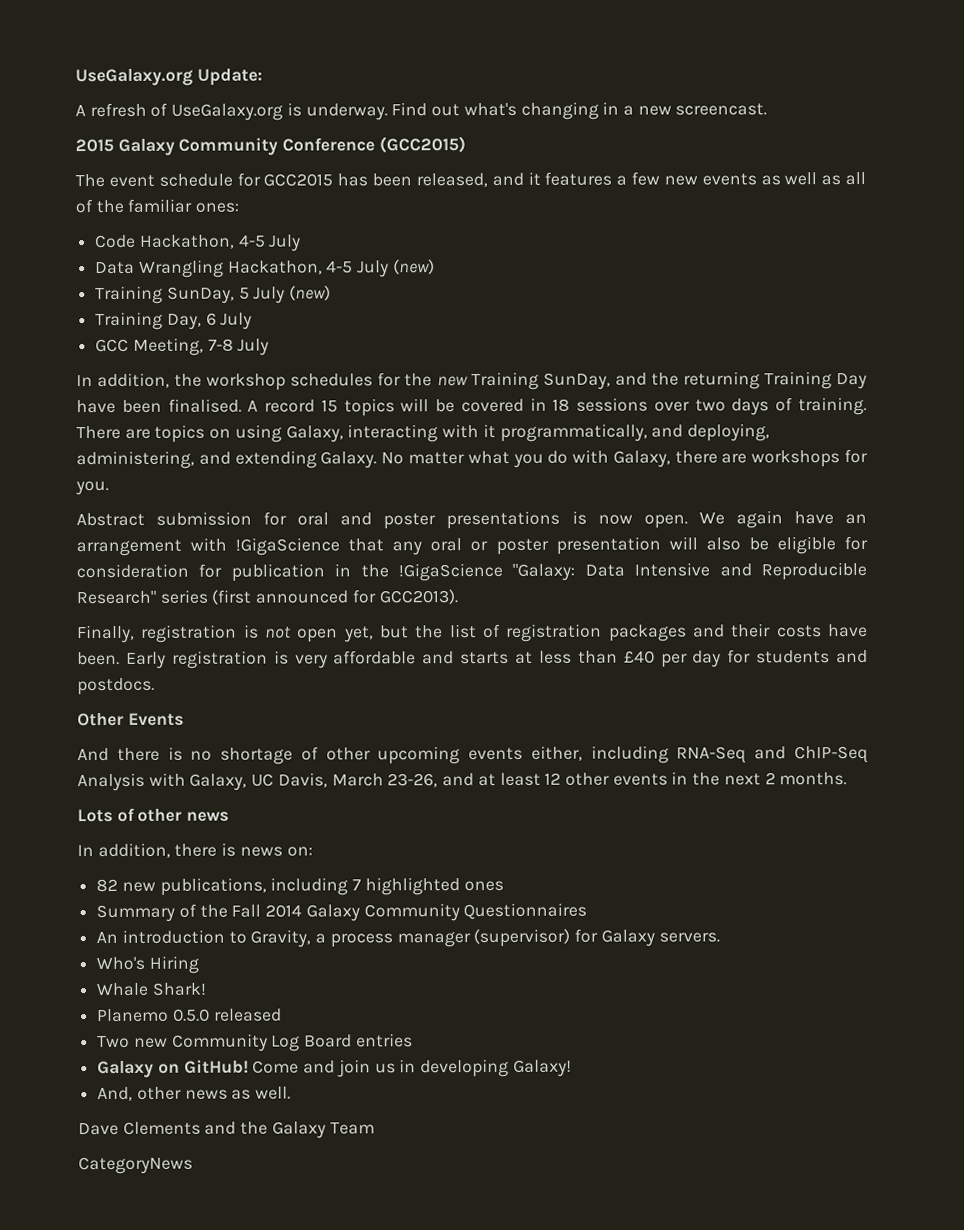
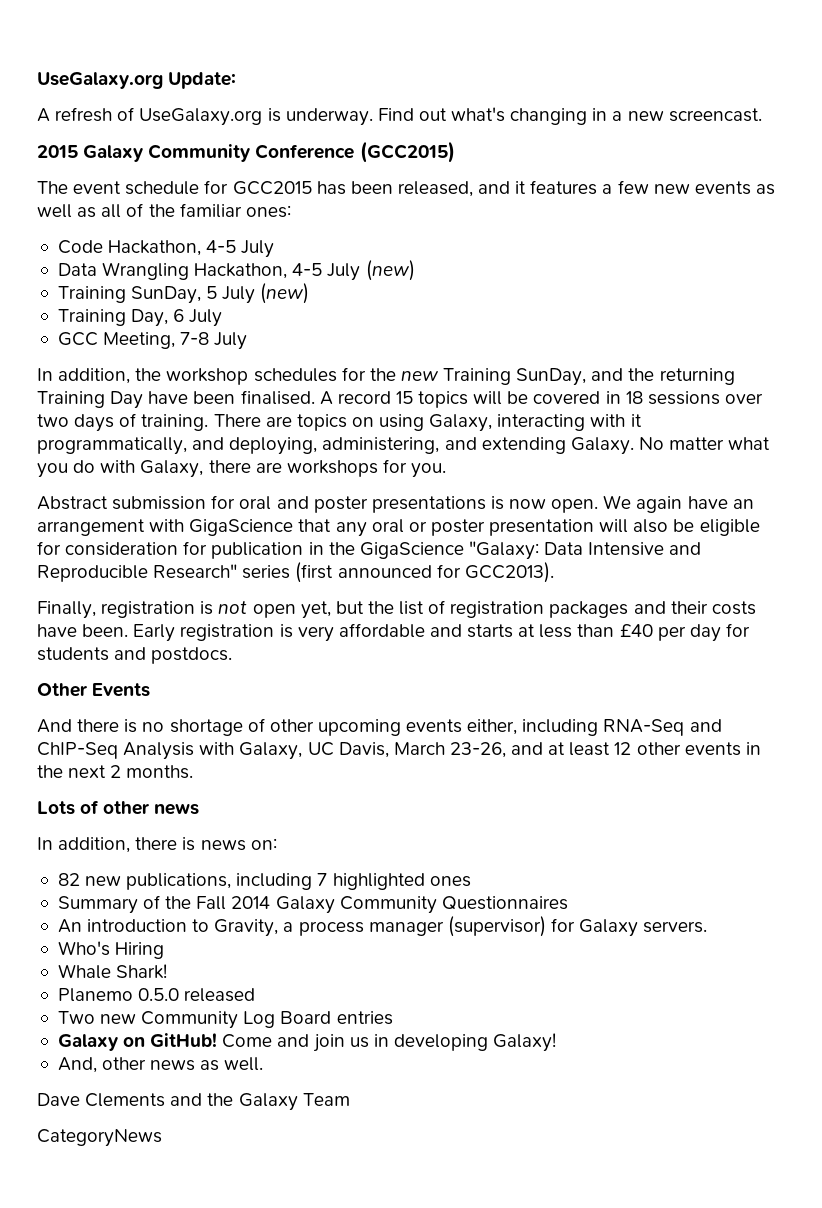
- We again have an arrangement with !GigaScience that any oral or poster presentation will also be eligible for consideration for publication in the !GigaScience "Galaxy: Data Intensive and Reproducible Research" series (first announced for GCC2013).
+ We again have an arrangement with GigaScience that any oral or poster presentation will also be eligible for consideration for publication in the GigaScience "Galaxy: Data Intensive and Reproducible Research" series (first announced for GCC2013).

